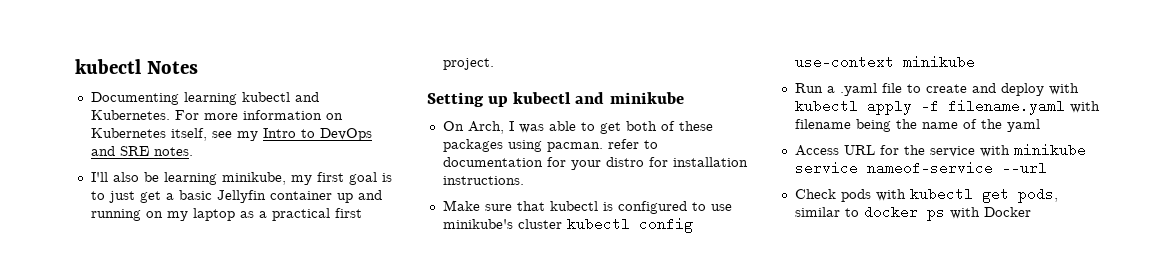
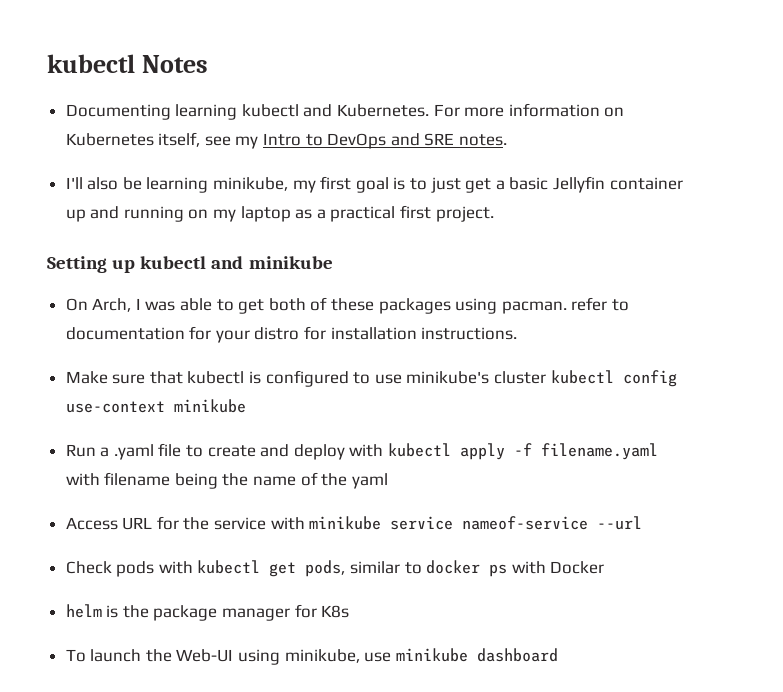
+ helm is the package manager for K8s
+ To launch the Web-UI using minikube, use minikube dashboard

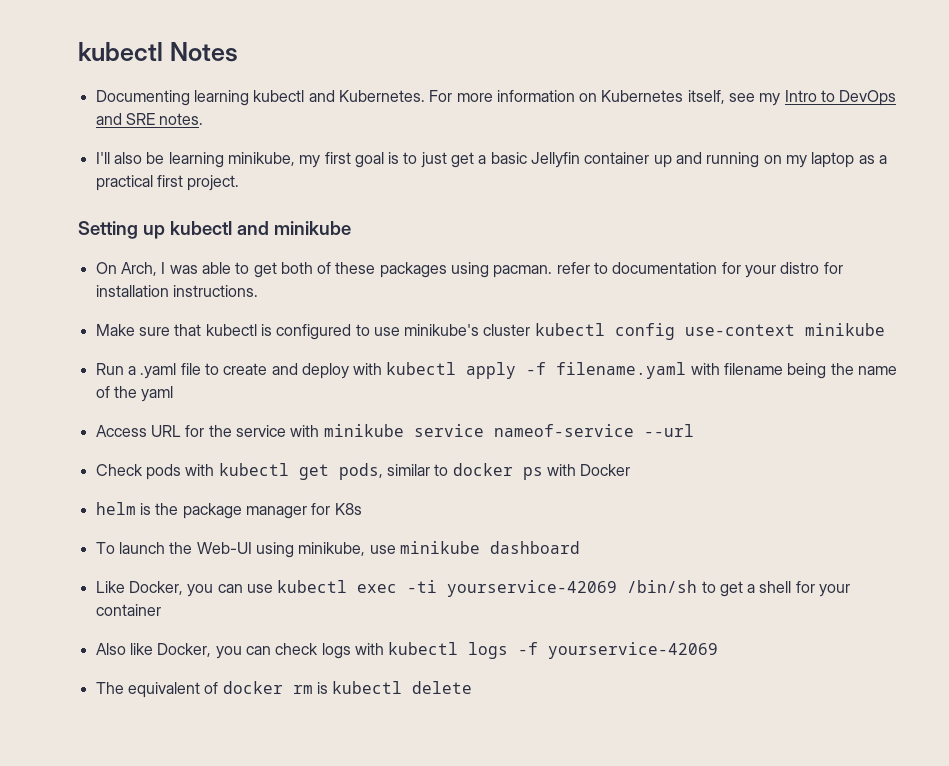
+ Like Docker, you can use kubectl exec -ti yourservice-42069 /bin/sh to get a shell for your container
+ Also like Docker, you can check logs with kubectl logs -f yourservice-42069
+ The equivalent of docker rm is kubectl delete

